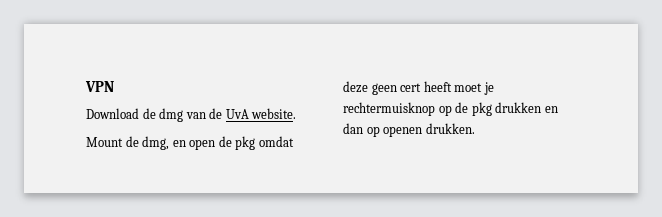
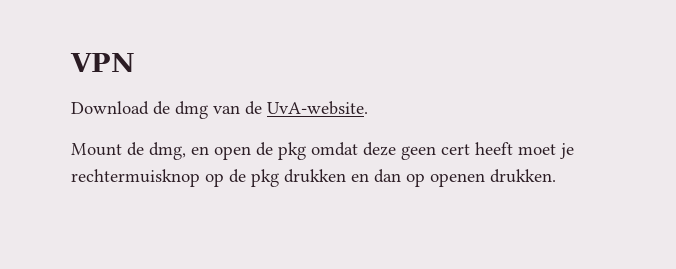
- Download de dmg van de UvA website.
+ Download de dmg van de UvA-website.

